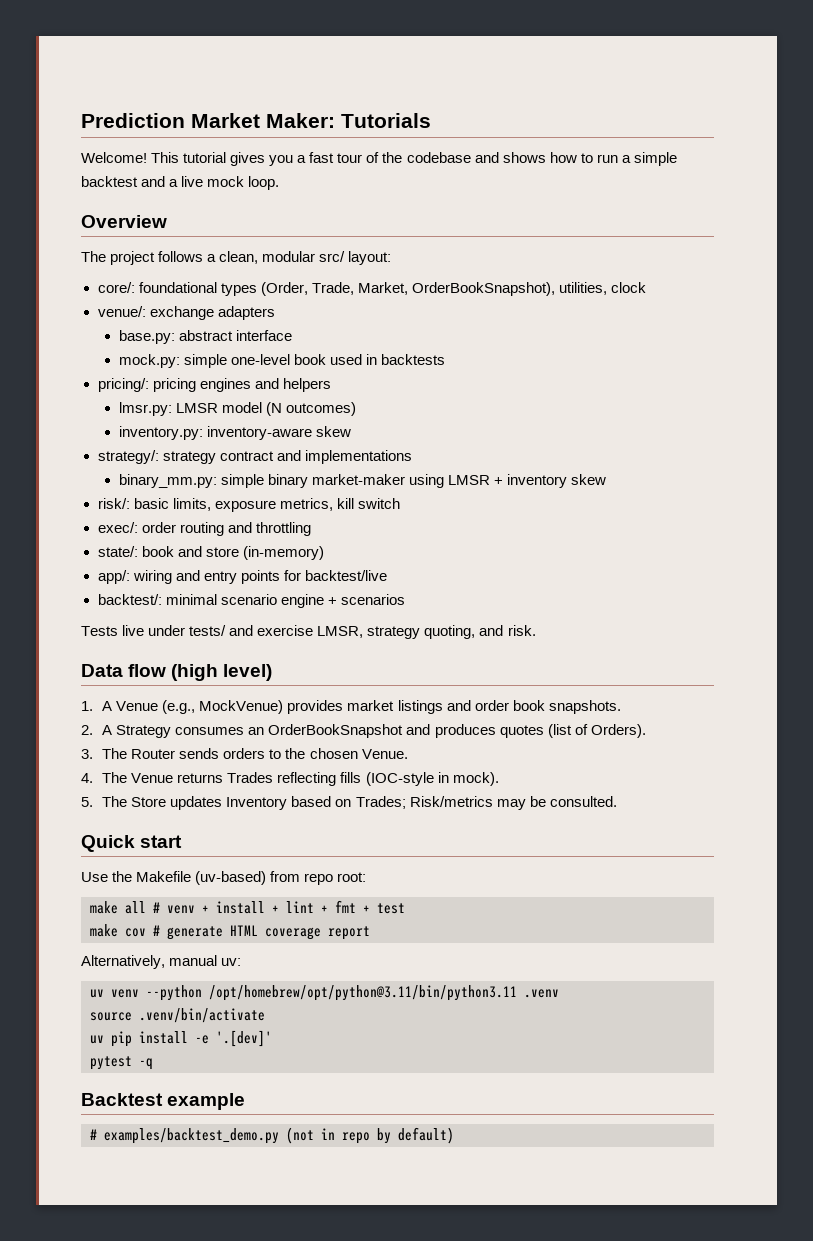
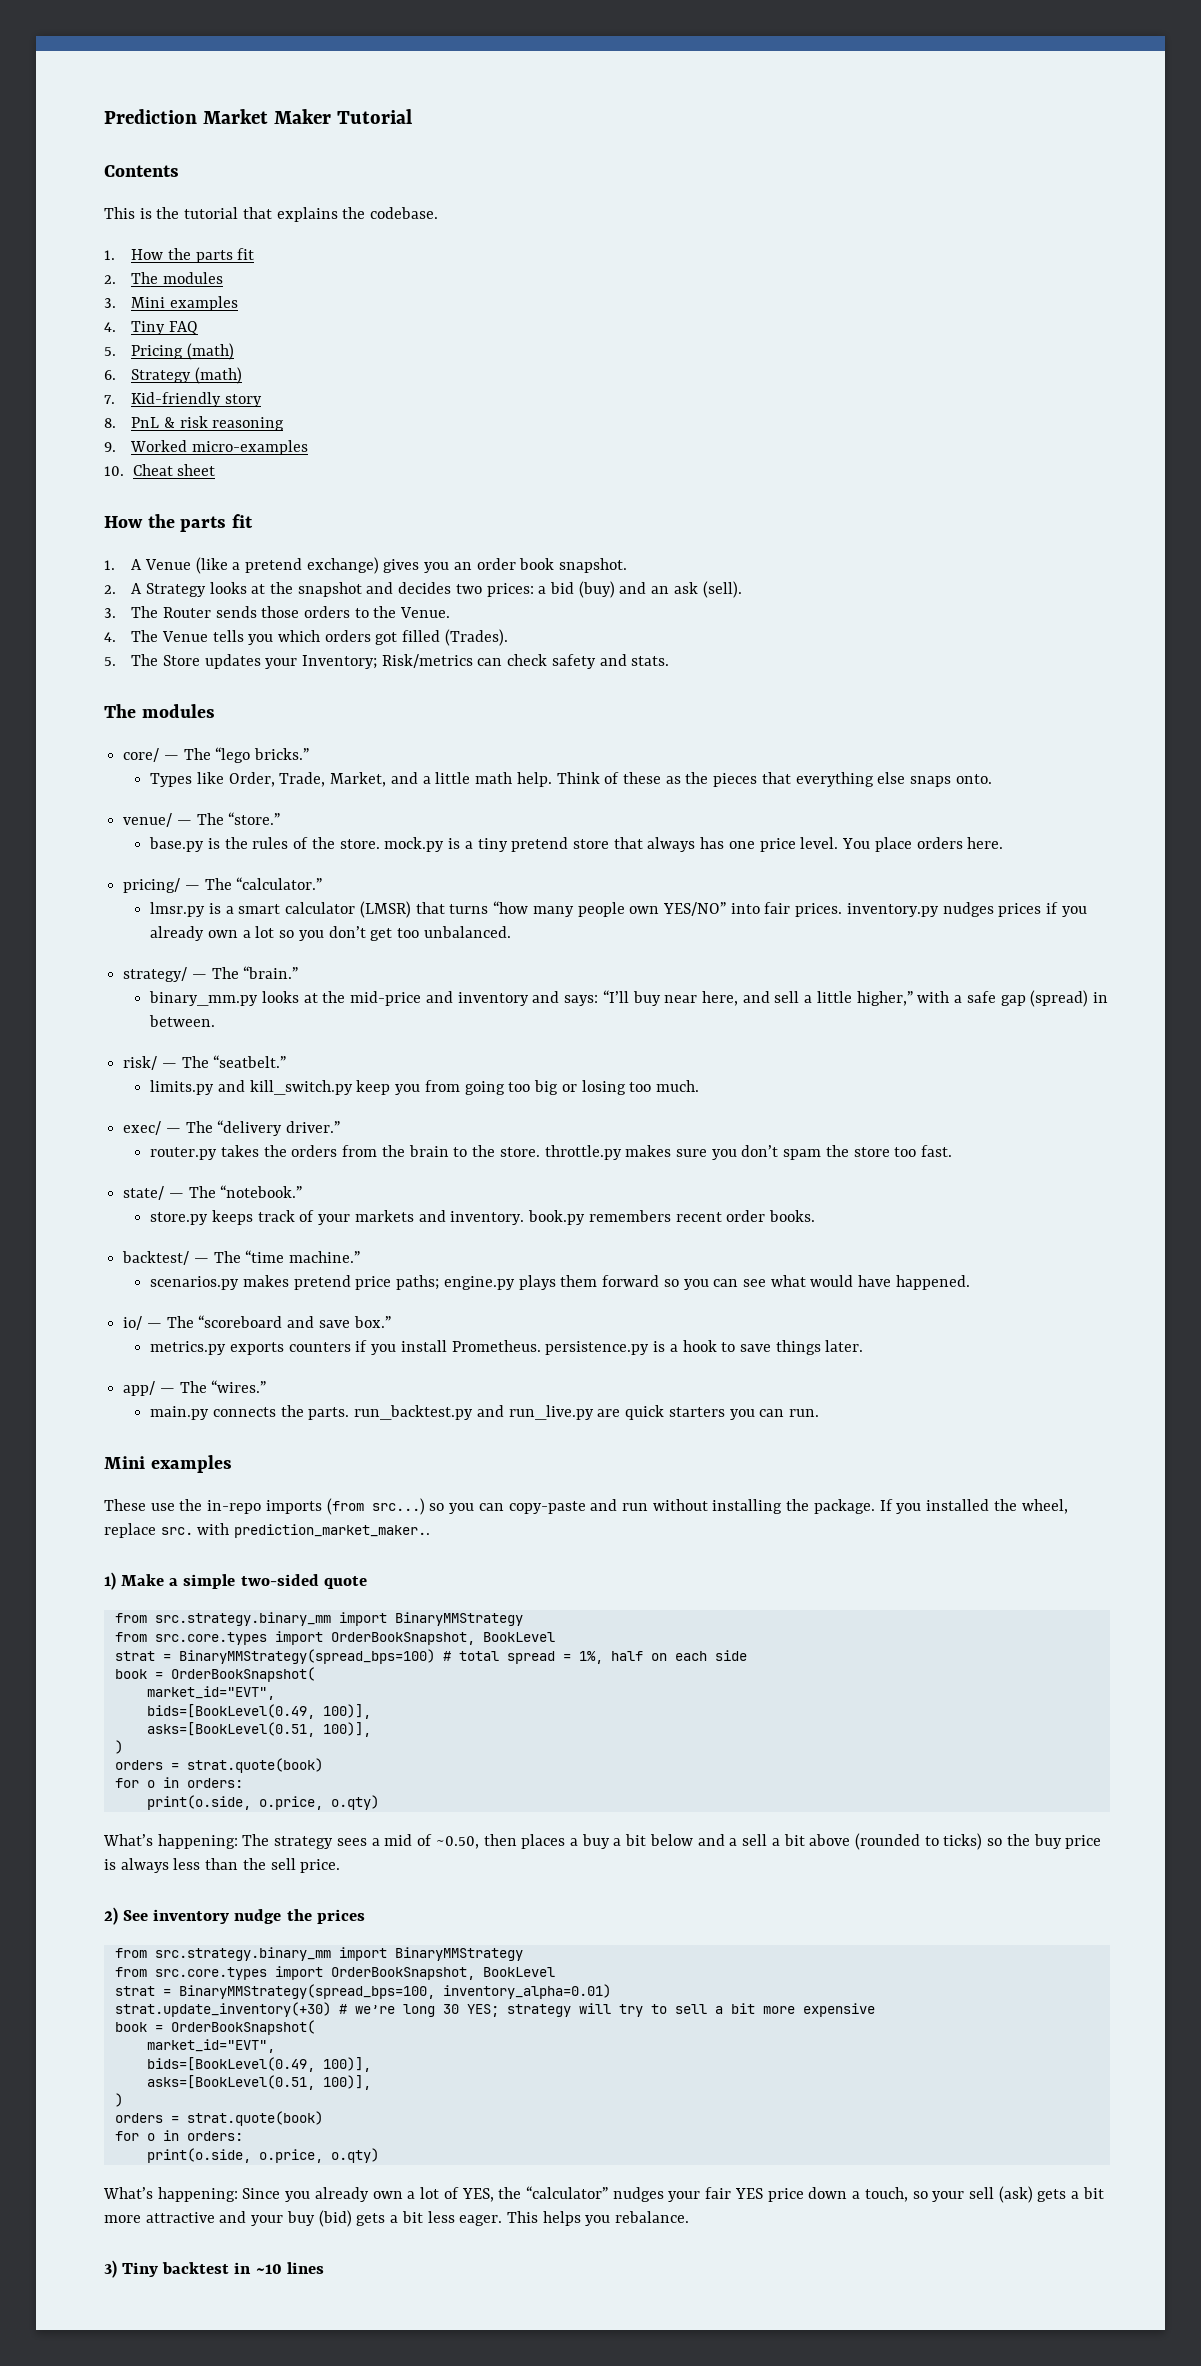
- Prediction Market Maker: Tutorials
- Welcome! This tutorial gives you a fast tour of the codebase and shows how to run a simple backtest and a live mock loop.
- Overview
- The project follows a clean, modular src/ layout:
- core/: foundational types (Order, Trade, Market, OrderBookSnapshot), utilities, clock
- venue/: exchange adapters
- base.py: abstract interface
- mock.py: simple one-level book used in backtests
- pricing/: pricing engines and helpers
- lmsr.py: LMSR model (N outcomes)
- inventory.py: inventory-aware skew
- strategy/: strategy contract and implementations
- binary_mm.py: simple binary market-maker using LMSR + inventory skew
- risk/: basic limits, exposure metrics, kill switch
- exec/: order routing and throttling
- state/: book and store (in-memory)
- app/: wiring and entry points for backtest/live
- backtest/: minimal scenario engine + scenarios
- Tests live under tests/ and exercise LMSR, strategy quoting, and risk.
- Data flow (high level)
- 1. A Venue (e.g., MockVenue) provides market listings and order book snapshots.
+ Prediction Market Maker Tutorial
+ Contents
+ This is the tutorial that explains the codebase.
+ 1. How the parts fit
+ 2. The modules
+ 3. Mini examples
+ 4. Tiny FAQ
+ 5. Pricing (math)
+ 6. Strategy (math)
+ 7. Kid-friendly story
+ 8. PnL & risk reasoning
+ 9. Worked micro-examples
+ 10. Cheat sheet
+ How the parts fit
+ 1. A Venue (like a pretend exchange) gives you an order book snapshot.
- 2. A Strategy consumes an OrderBookSnapshot and produces quotes (list of Orders).
+ 2. A Strategy looks at the snapshot and decides two prices: a bid (buy) and an ask (sell).
- 3. The Router sends orders to the chosen Venue.
+ 3. The Router sends those orders to the Venue.
- 4. The Venue returns Trades reflecting fills (IOC-style in mock).
- 5. The Store updates Inventory based on Trades; Risk/metrics may be consulted.
- Quick start
- Use the Makefile (uv-based) from repo root:
- make all # venv + install + lint + fmt + test
- make cov # generate HTML coverage report
- Alternatively, manual uv:
- uv venv --python /opt/homebrew/opt/python@3.11/bin/python3.11 .venv
- source .venv/bin/activate
- uv pip install -e '.[dev]'
- pytest -q
- Backtest example
- # examples/backtest_demo.py (not in repo by default)
+ 4. The Venue tells you which orders got filled (Trades).
+ 5. The Store updates your Inventory; Risk/metrics can check safety and stats.
+ The modules
+ core/ — The “lego bricks.”
+ Types like Order, Trade, Market, and a little math help. Think of these as the pieces that everything else snaps onto.
+ venue/ — The “store.”
+ base.py is the rules of the store. mock.py is a tiny pretend store that always has one price level. You place orders here.
+ pricing/ — The “calculator.”
+ lmsr.py is a smart calculator (LMSR) that turns “how many people own YES/NO” into fair prices. inventory.py nudges prices if you already own a lot so you don’t get too unbalanced.
+ strategy/ — The “brain.”
+ binary_mm.py looks at the mid-price and inventory and says: “I’ll buy near here, and sell a little higher,” with a safe gap (spread) in between.
+ risk/ — The “seatbelt.”
+ limits.py and kill_switch.py keep you from going too big or losing too much.
+ exec/ — The “delivery driver.”
+ router.py takes the orders from the brain to the store. throttle.py makes sure you don’t spam the store too fast.
+ state/ — The “notebook.”
+ store.py keeps track of your markets and inventory. book.py remembers recent order books.
+ backtest/ — The “time machine.”
+ scenarios.py makes pretend price paths; engine.py plays them forward so you can see what would have happened.
+ io/ — The “scoreboard and save box.”
+ metrics.py exports counters if you install Prometheus. persistence.py is a hook to save things later.
+ app/ — The “wires.”
+ main.py connects the parts. run_backtest.py and run_live.py are quick starters you can run.
+ Mini examples
+ These use the in-repo imports (from src...) so you can copy-paste and run without installing the package. If you installed the wheel, replace src. with prediction_market_maker..
+ 1) Make a simple two-sided quote
+ from src.strategy.binary_mm import BinaryMMStrategy
+ from src.core.types import OrderBookSnapshot, BookLevel
+ strat = BinaryMMStrategy(spread_bps=100) # total spread = 1%, half on each side
+ book = OrderBookSnapshot(
+ market_id="EVT",
+ bids=[BookLevel(0.49, 100)],
+ asks=[BookLevel(0.51, 100)],
+ )
+ orders = strat.quote(book)
+ for o in orders:
+ print(o.side, o.price, o.qty)
+ What’s happening: The strategy sees a mid of ~0.50, then places a buy a bit below and a sell a bit above (rounded to ticks) so the buy price is always less than the sell price.
+ 2) See inventory nudge the prices
+ from src.strategy.binary_mm import BinaryMMStrategy
+ from src.core.types import OrderBookSnapshot, BookLevel
+ strat = BinaryMMStrategy(spread_bps=100, inventory_alpha=0.01)
+ strat.update_inventory(+30) # we’re long 30 YES; strategy will try to sell a bit more expensive
+ book = OrderBookSnapshot(
+ market_id="EVT",
+ bids=[BookLevel(0.49, 100)],
+ asks=[BookLevel(0.51, 100)],
+ )
+ orders = strat.quote(book)
+ for o in orders:
+ print(o.side, o.price, o.qty)
+ What’s happening: Since you already own a lot of YES, the “calculator” nudges your fair YES price down a touch, so your sell (ask) gets a bit more attractive and your buy (bid) gets a bit less eager. This helps you rebalance.
+ 3) Tiny backtest in ~10 lines

